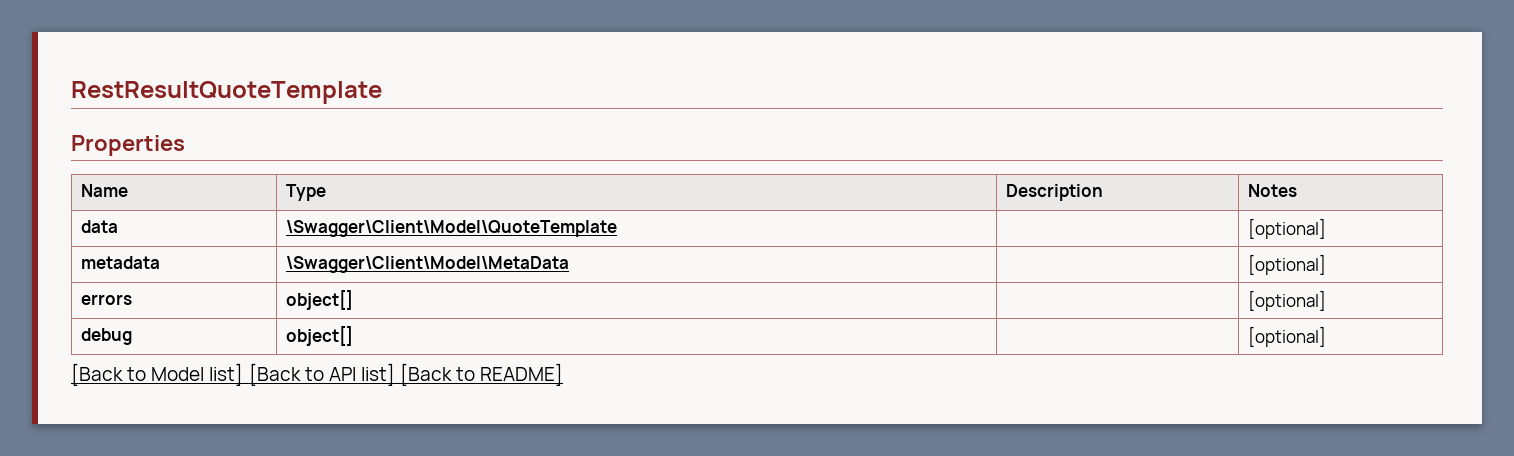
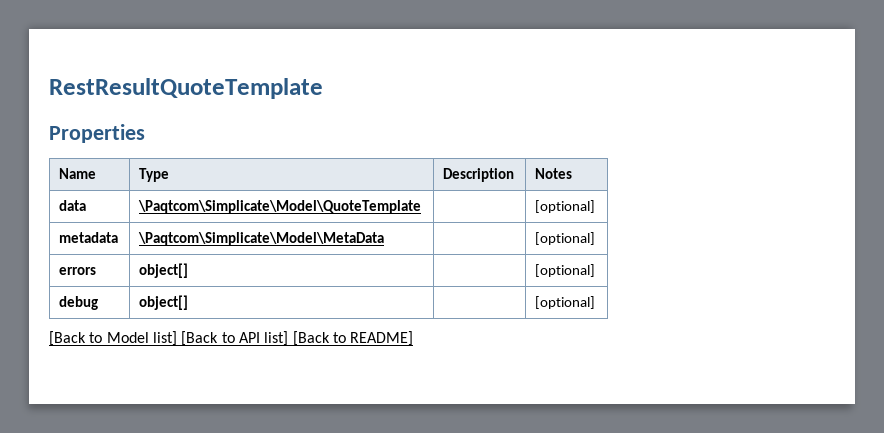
- data | \Swagger\Client\Model\QuoteTemplate | | [optional]
+ data | \Paqtcom\Simplicate\Model\QuoteTemplate | | [optional]
- metadata | \Swagger\Client\Model\MetaData | | [optional]
+ metadata | \Paqtcom\Simplicate\Model\MetaData | | [optional]

